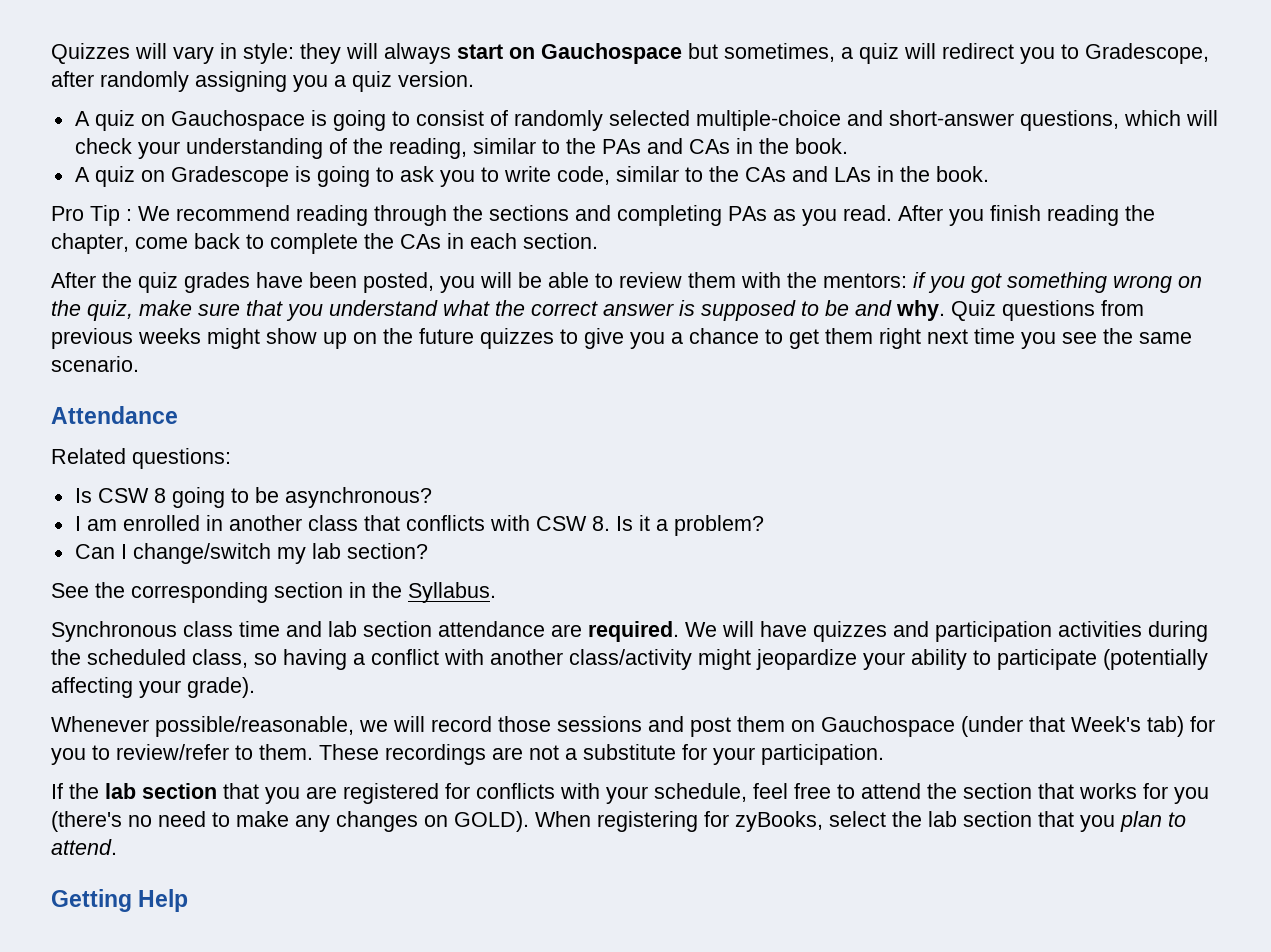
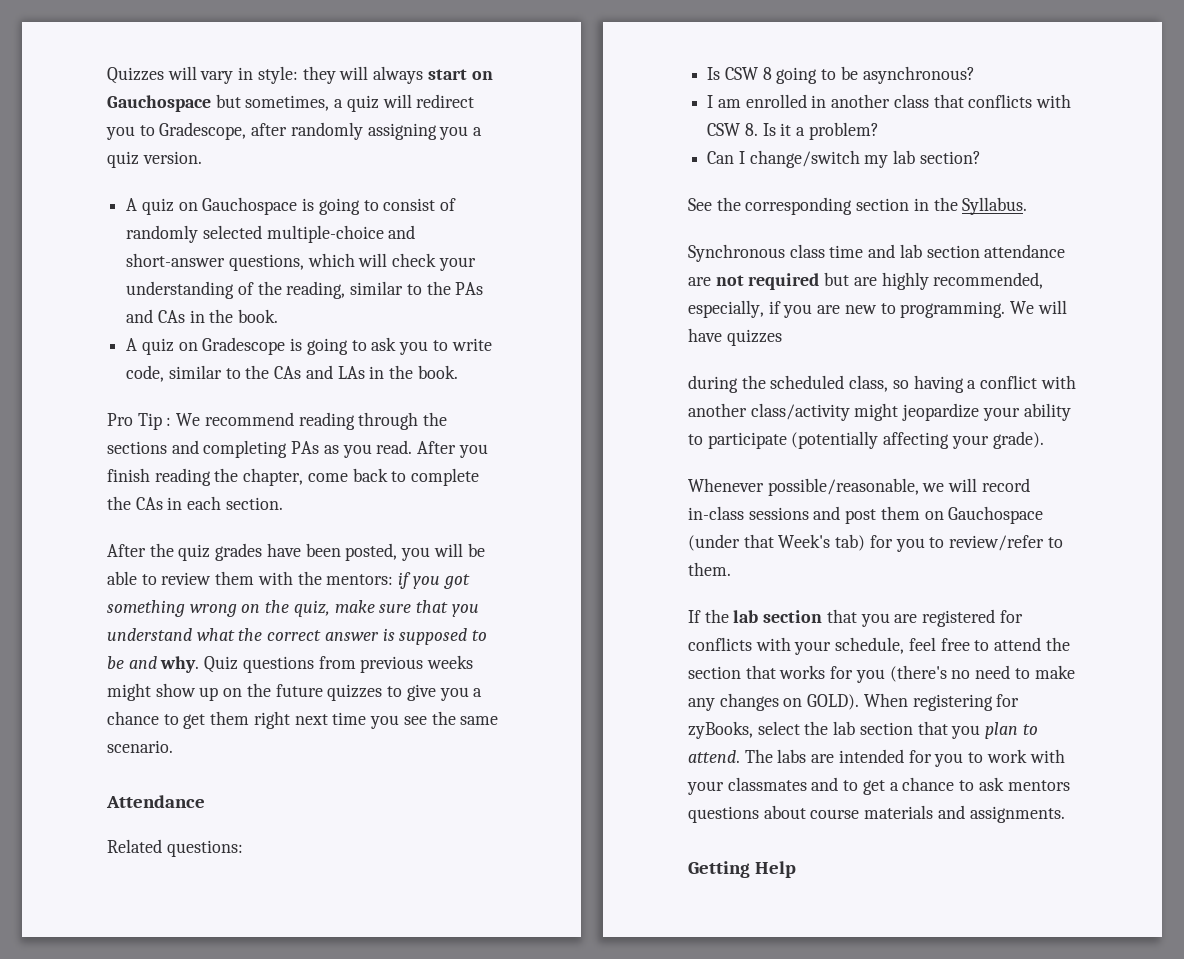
- Synchronous class time and lab section attendance are required.
+ Synchronous class time and lab section attendance are not required but are highly recommended, especially, if you are new to programming.
- We will have quizzes and participation activities during the scheduled class, so having a conflict with another class/activity might jeopardize your ability to participate (potentially affecting your grade).
+ We will have quizzes
+ during the scheduled class, so having a conflict with another class/activity might jeopardize your ability to participate (potentially affecting your grade).
- Whenever possible/reasonable, we will record those sessions and post them on Gauchospace (under that Week's tab) for you to review/refer to them. These recordings are not a substitute for your participation.
+ Whenever possible/reasonable, we will record in-class sessions and post them on Gauchospace (under that Week's tab) for you to review/refer to them.
+ The labs are intended for you to work with your classmates and to get a chance to ask mentors questions about course materials and assignments.

